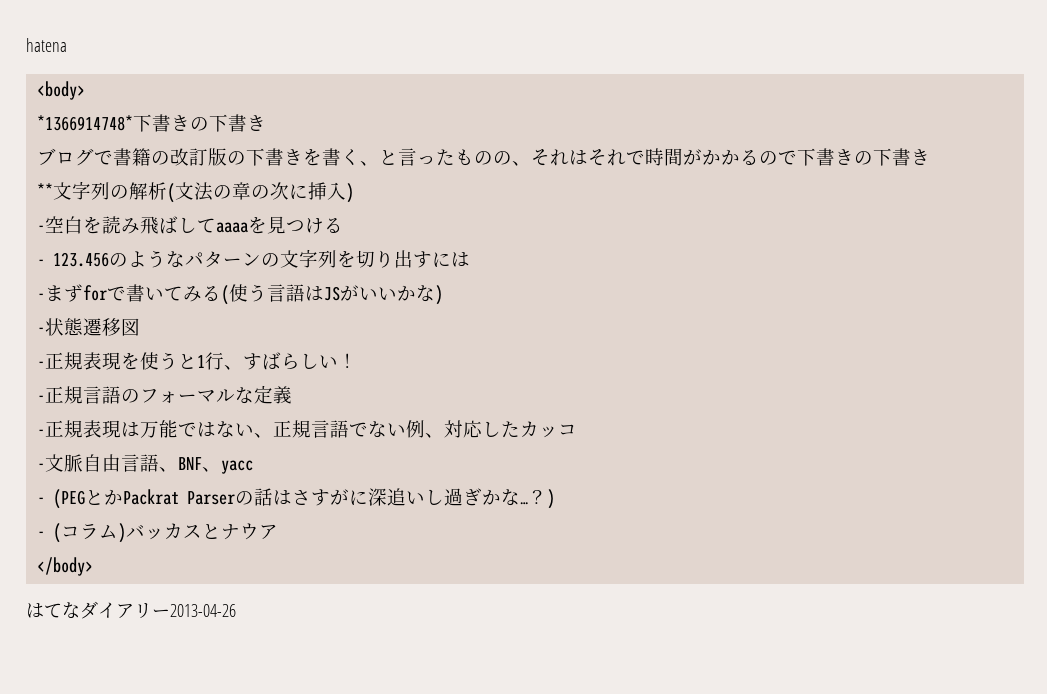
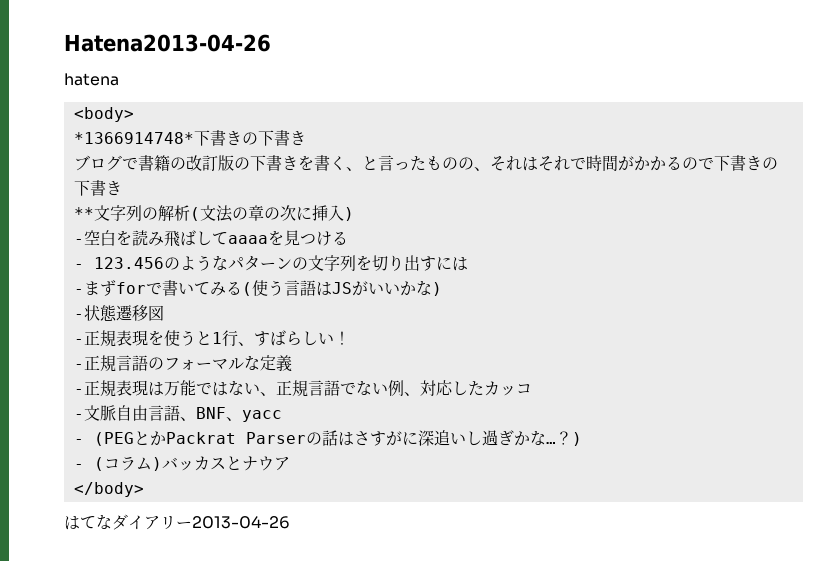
+ Hatena2013-04-26

